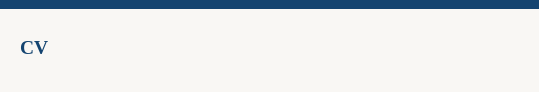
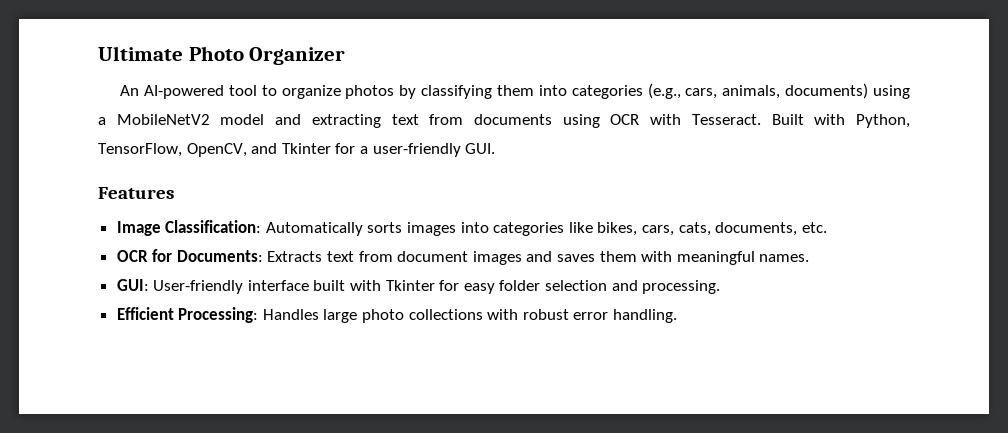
- CV
+ Ultimate Photo Organizer
+ An AI-powered tool to organize photos by classifying them into categories (e.g., cars, animals, documents) using a MobileNetV2 model and extracting text from documents using OCR with Tesseract. Built with Python, TensorFlow, OpenCV, and Tkinter for a user-friendly GUI.
+ Features
+ Image Classification: Automatically sorts images into categories like bikes, cars, cats, documents, etc.
+ OCR for Documents: Extracts text from document images and saves them with meaningful names.
+ GUI: User-friendly interface built with Tkinter for easy folder selection and processing.
+ Efficient Processing: Handles large photo collections with robust error handling.

